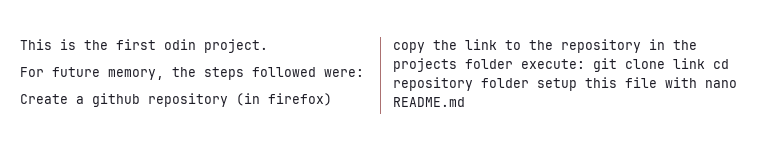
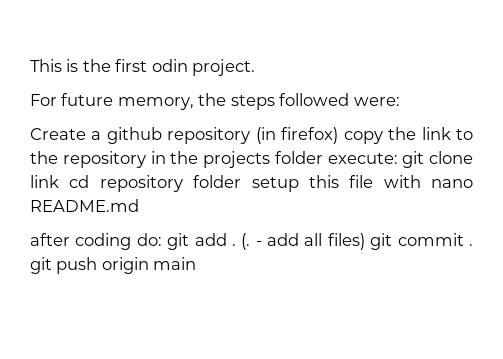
+ after coding do: git add . (. - add all files) git commit . git push origin main

